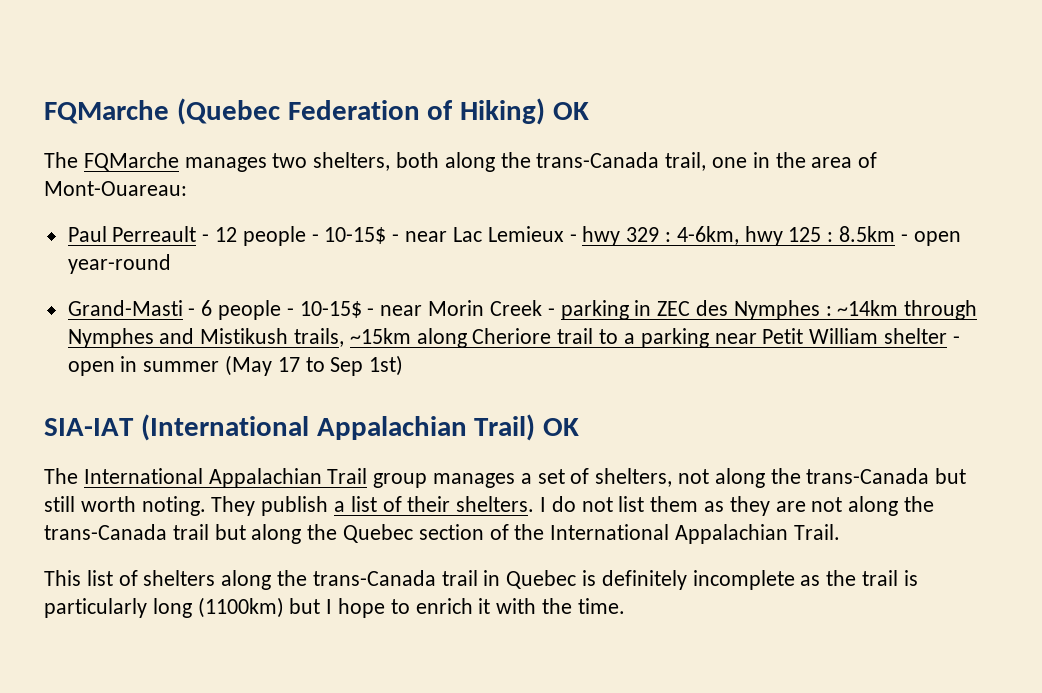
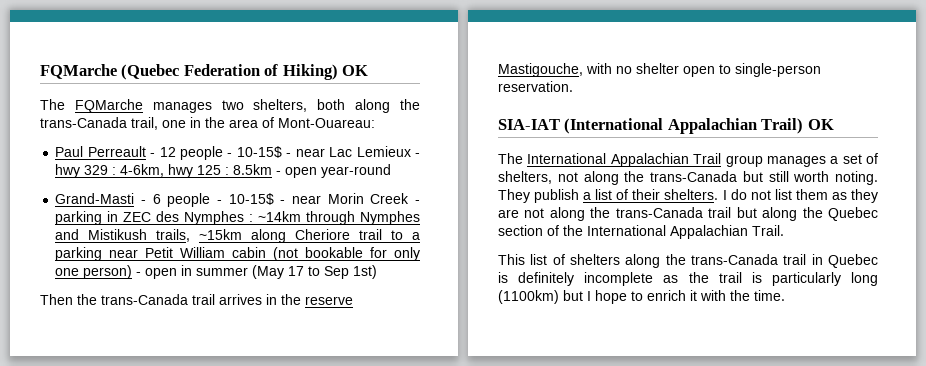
- Grand-Masti - 6 people - 10-15$ - near Morin Creek - parking in ZEC des Nymphes : ~14km through Nymphes and Mistikush trails, ~15km along Cheriore trail to a parking near Petit William shelter - open in summer (May 17 to Sep 1st)
+ Grand-Masti - 6 people - 10-15$ - near Morin Creek - parking in ZEC des Nymphes : ~14km through Nymphes and Mistikush trails, ~15km along Cheriore trail to a parking near Petit William cabin (not bookable for only one person) - open in summer (May 17 to Sep 1st)
+ Then the trans-Canada trail arrives in the reserve Mastigouche, with no shelter open to single-person reservation.

